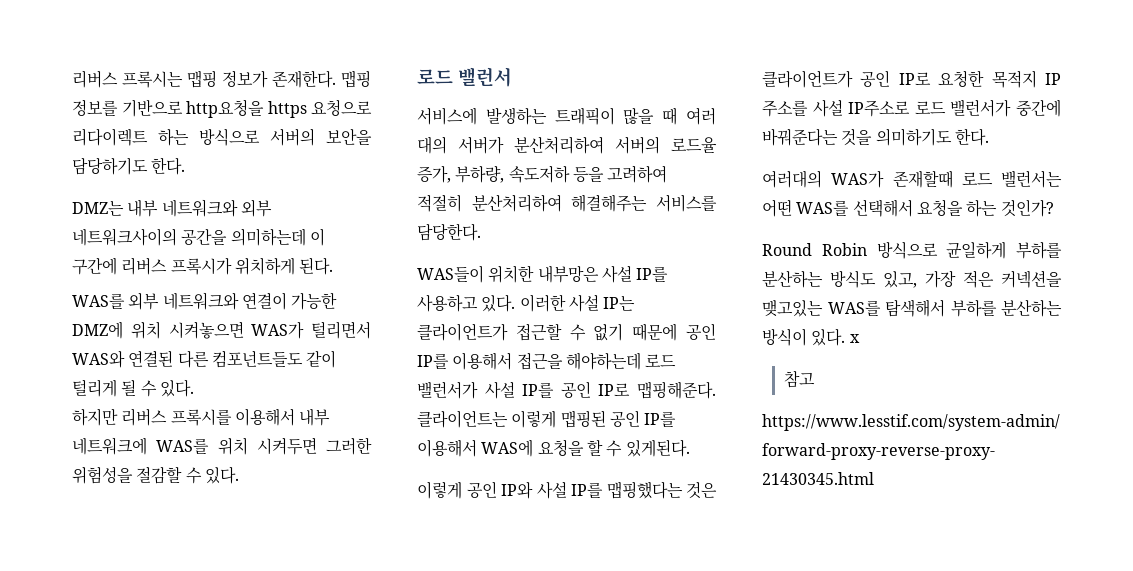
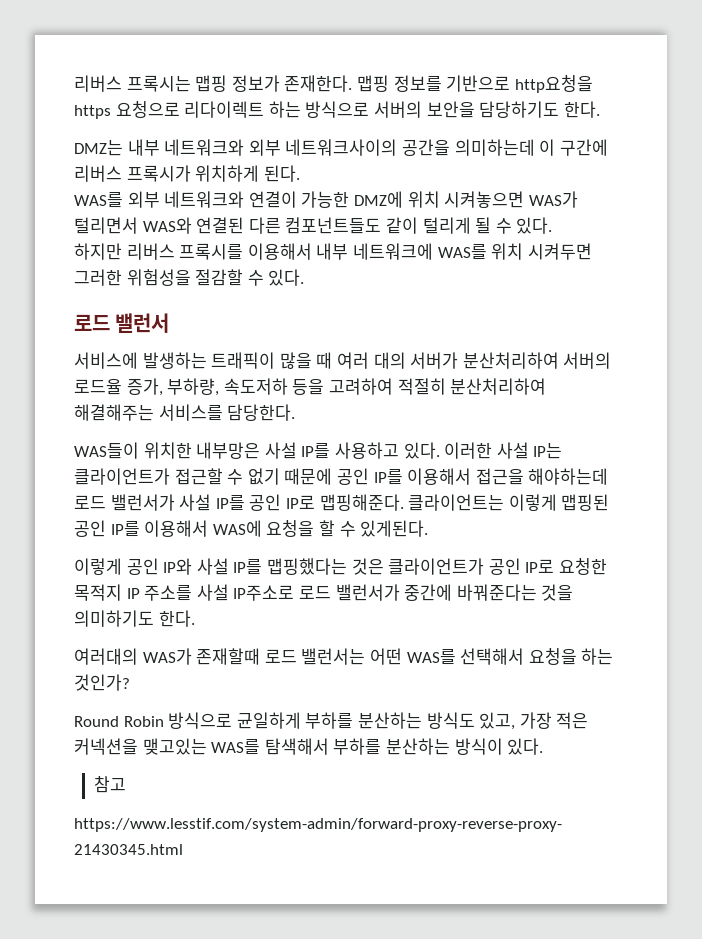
- Round Robin 방식으로 균일하게 부하를 분산하는 방식도 있고, 가장 적은 커넥션을 맺고있는 WAS를 탐색해서 부하를 분산하는 방식이 있다. x
+ Round Robin 방식으로 균일하게 부하를 분산하는 방식도 있고, 가장 적은 커넥션을 맺고있는 WAS를 탐색해서 부하를 분산하는 방식이 있다.

